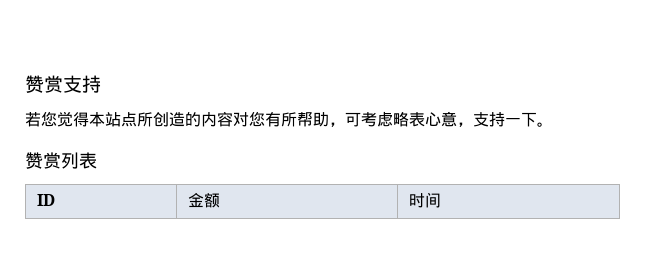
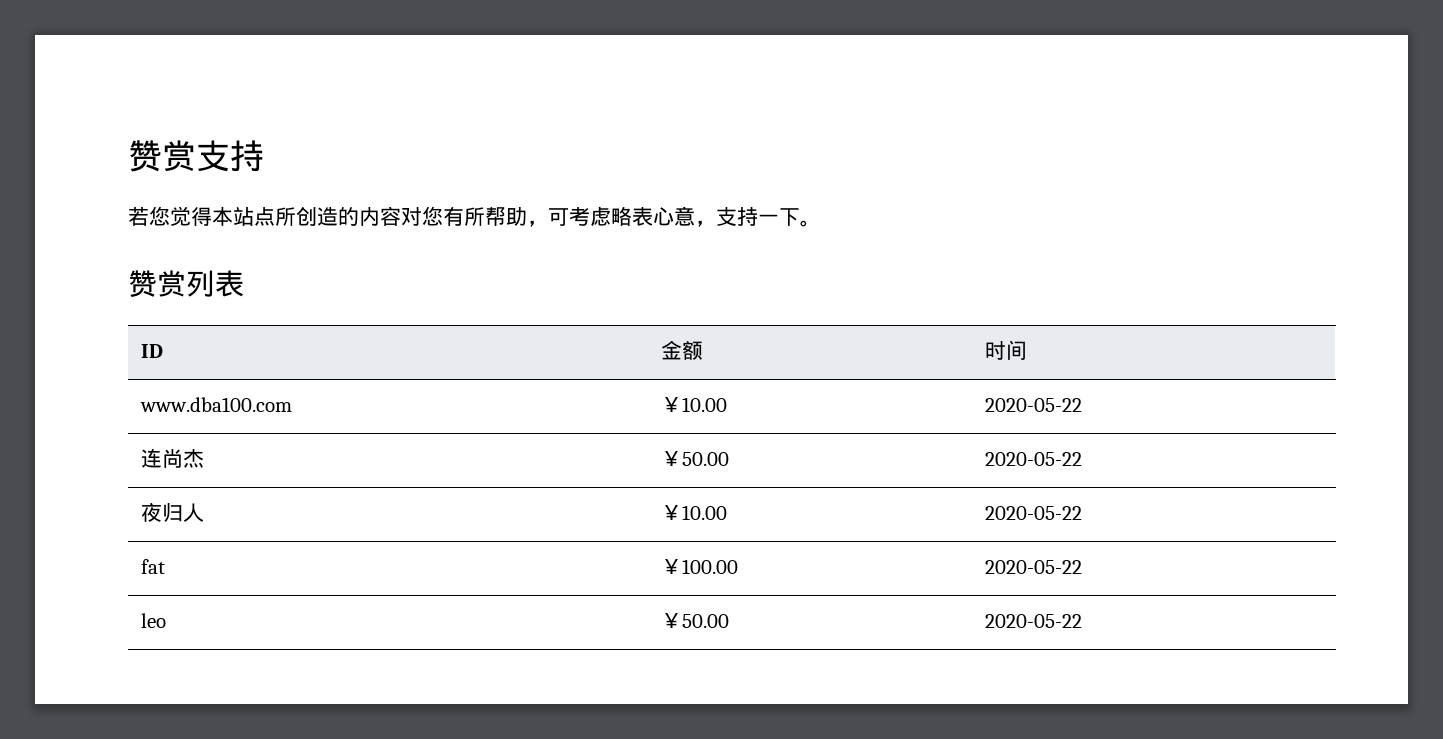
+ www.dba100.com | ￥10.00 | 2020-05-22
+ 连尚杰 | ￥50.00 | 2020-05-22
+ 夜归人 | ￥10.00 | 2020-05-22
+ fat | ￥100.00 | 2020-05-22
+ leo | ￥50.00 | 2020-05-22

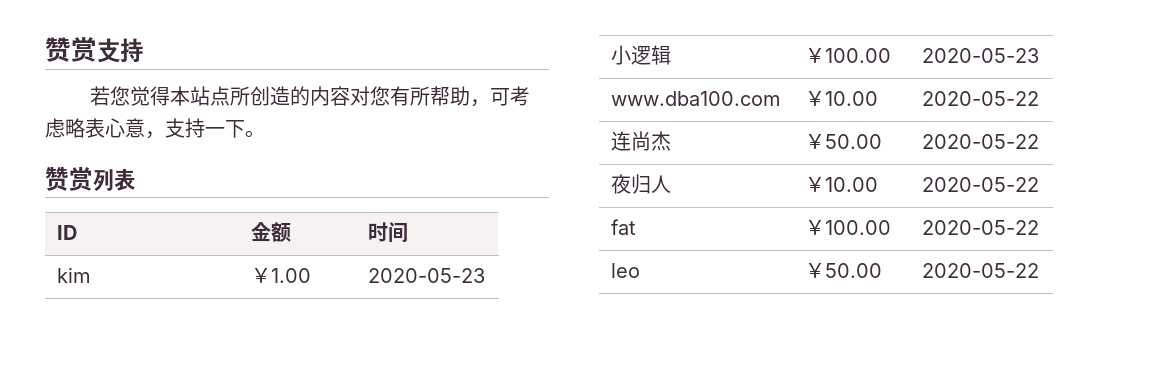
+ kim | ￥1.00 | 2020-05-23
+ 小逻辑 | ￥100.00 | 2020-05-23

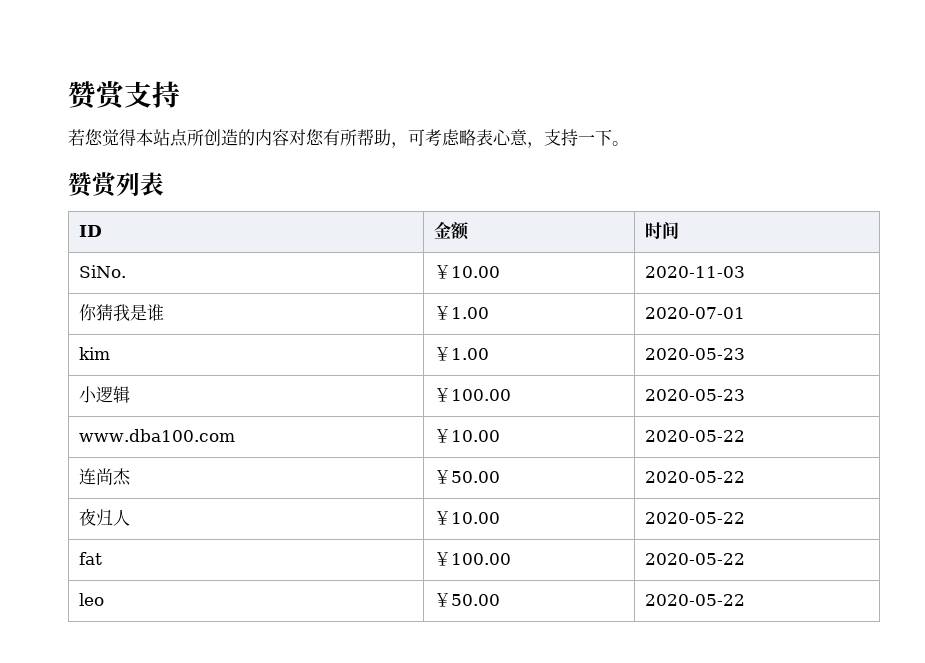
+ SiNo. | ￥10.00 | 2020-11-03
+ 你猜我是谁 | ￥1.00 | 2020-07-01

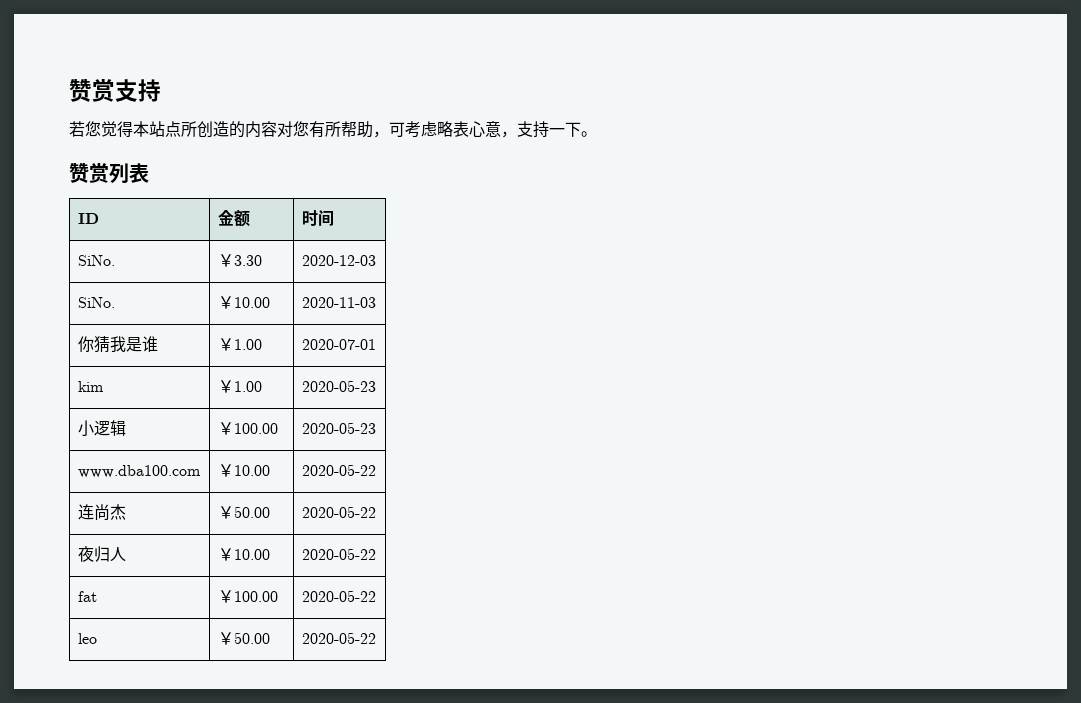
+ SiNo. | ￥3.30 | 2020-12-03

